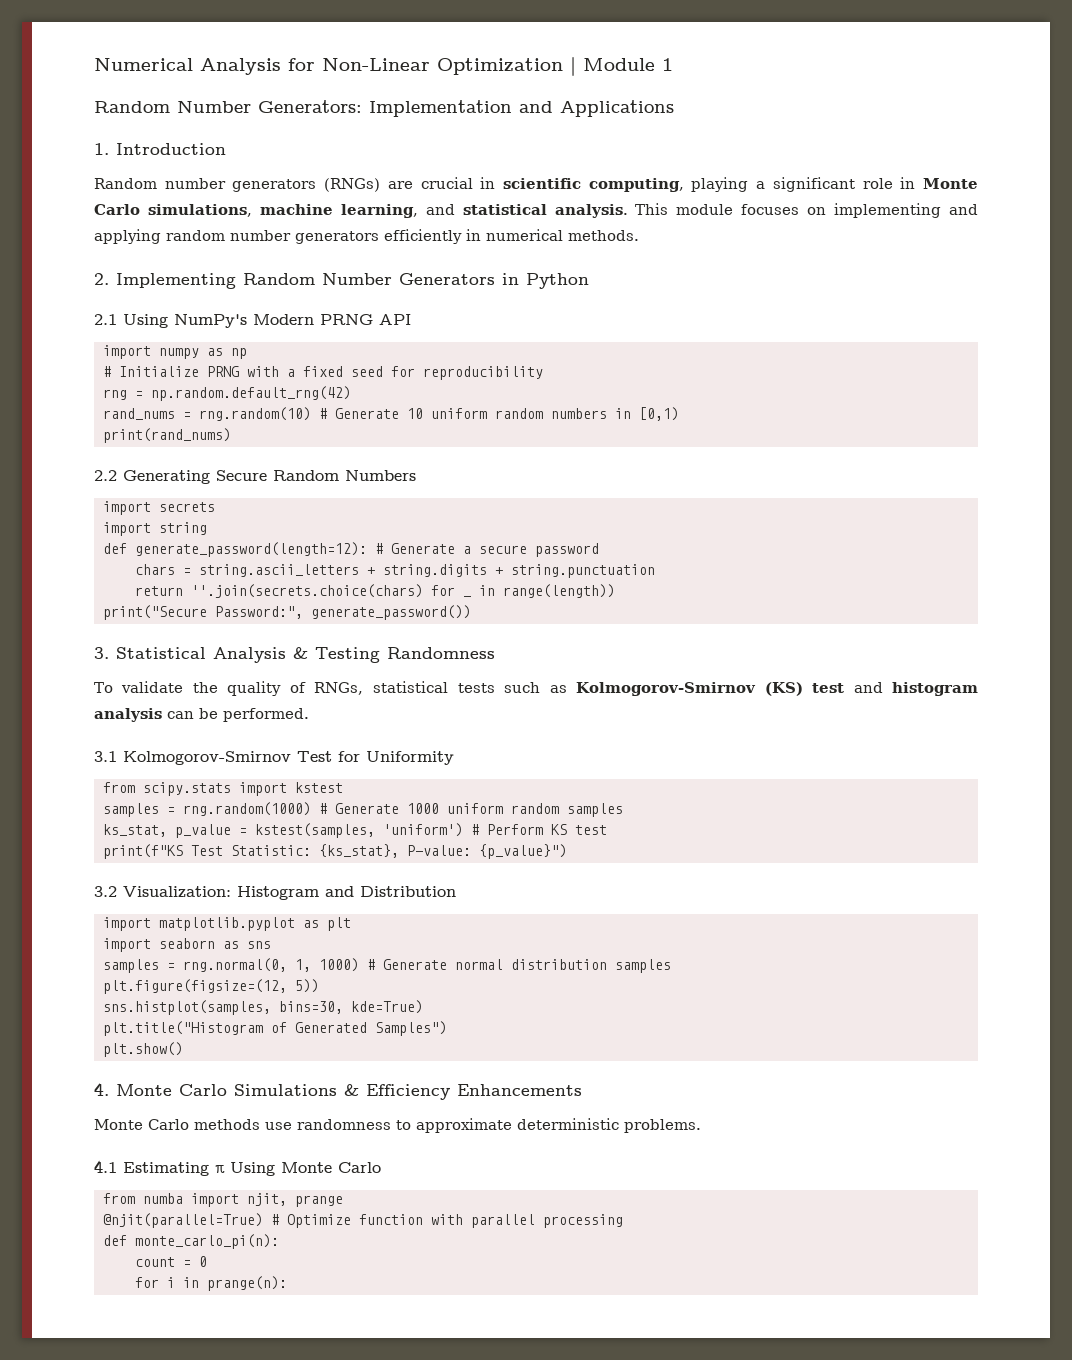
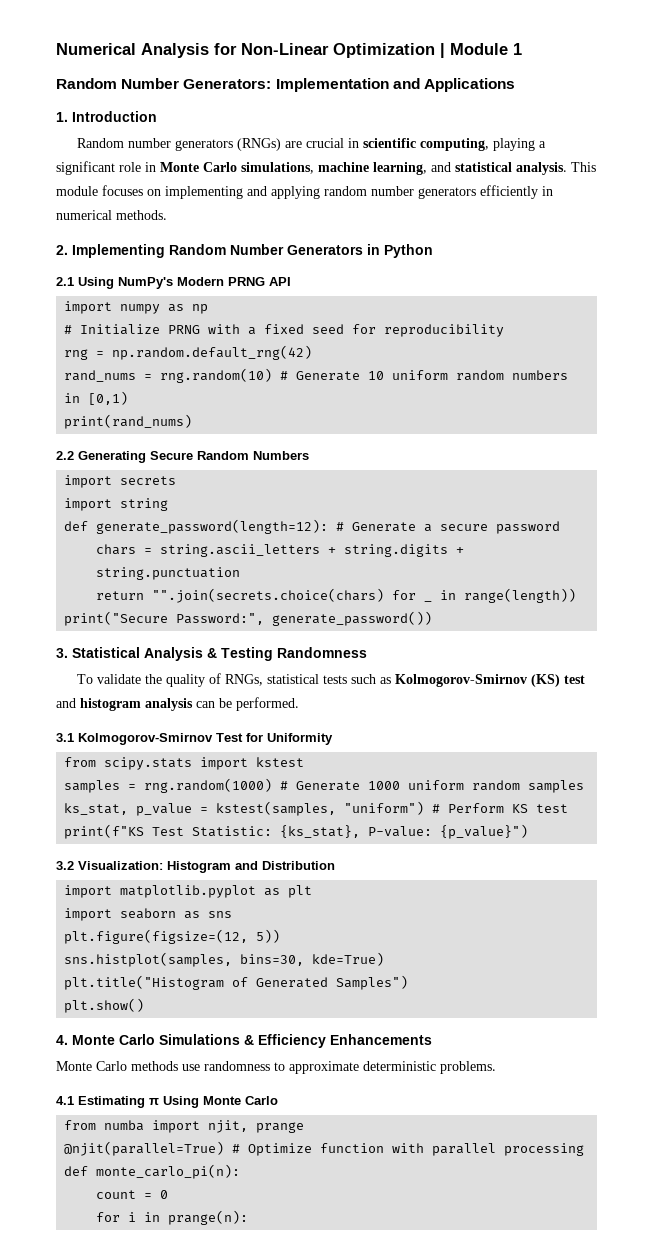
- return ''.join(secrets.choice(chars) for _ in range(length))
+ return "".join(secrets.choice(chars) for _ in range(length))
- ks_stat, p_value = kstest(samples, 'uniform') # Perform KS test
+ ks_stat, p_value = kstest(samples, "uniform") # Perform KS test
- samples = rng.normal(0, 1, 1000) # Generate normal distribution samples

